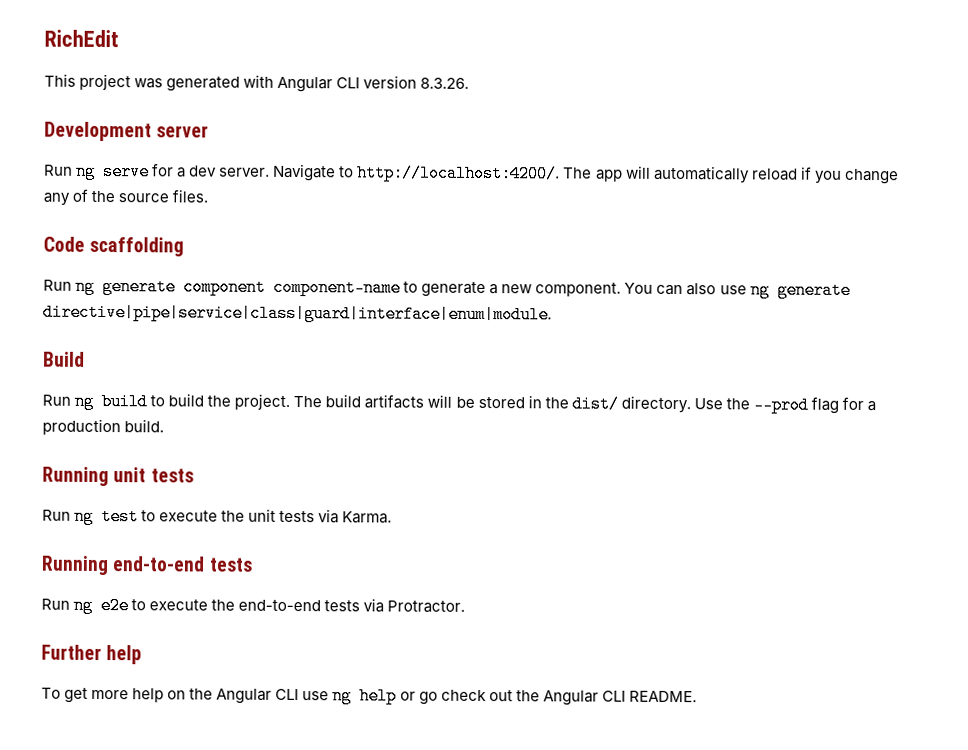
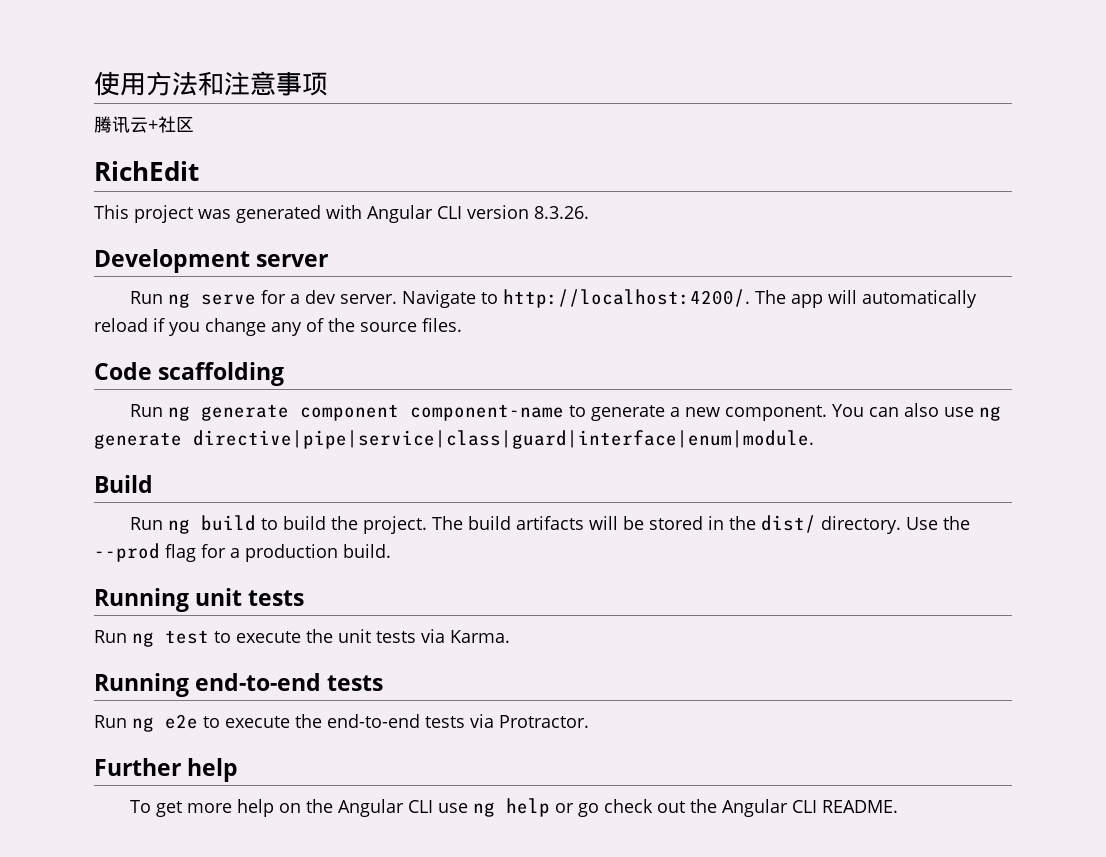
+ 使用方法和注意事项
+ 腾讯云+社区

